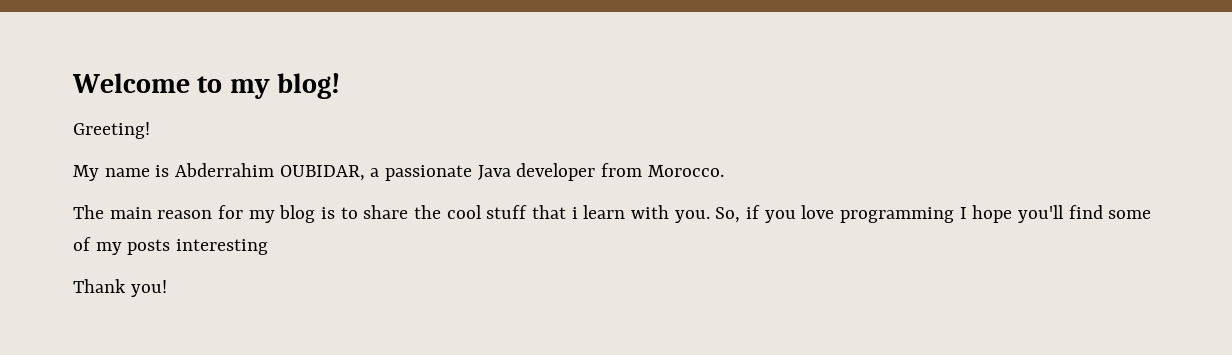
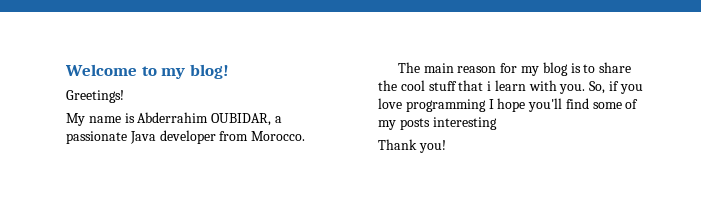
- Greeting!
+ Greetings!

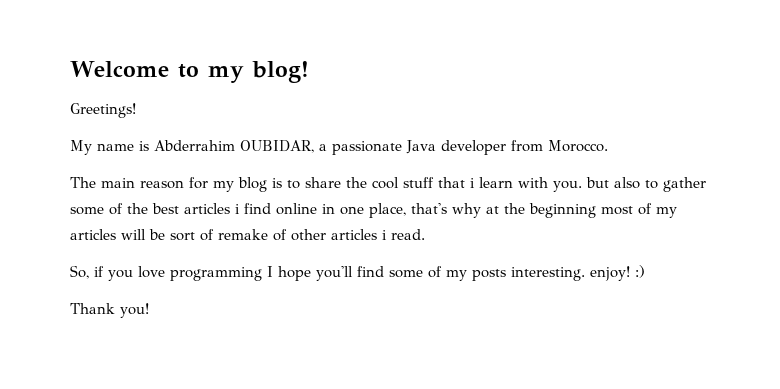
- The main reason for my blog is to share the cool stuff that i learn with you. So, if you love programming I hope you'll find some of my posts interesting
+ The main reason for my blog is to share the cool stuff that i learn with you. but also to gather some of the best articles i find online in one place, that's why at the beginning most of my articles will be sort of remake of other articles i read.
+ So, if you love programming I hope you'll find some of my posts interesting. enjoy! :)

